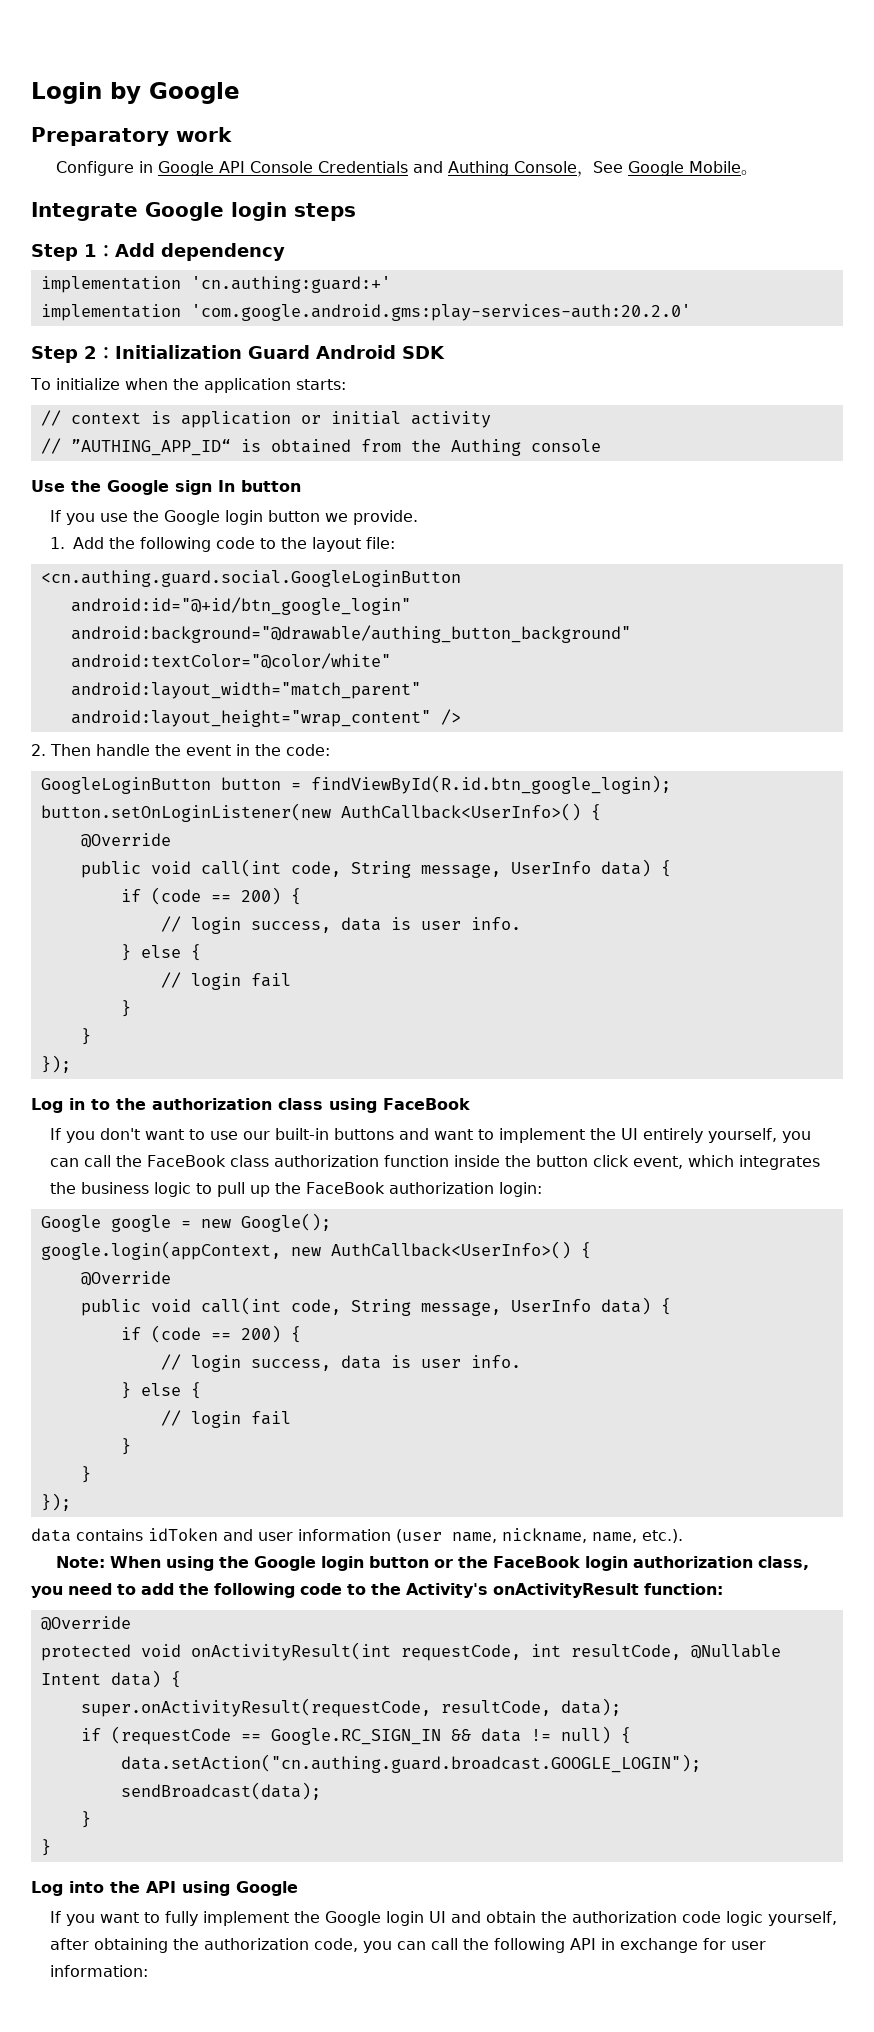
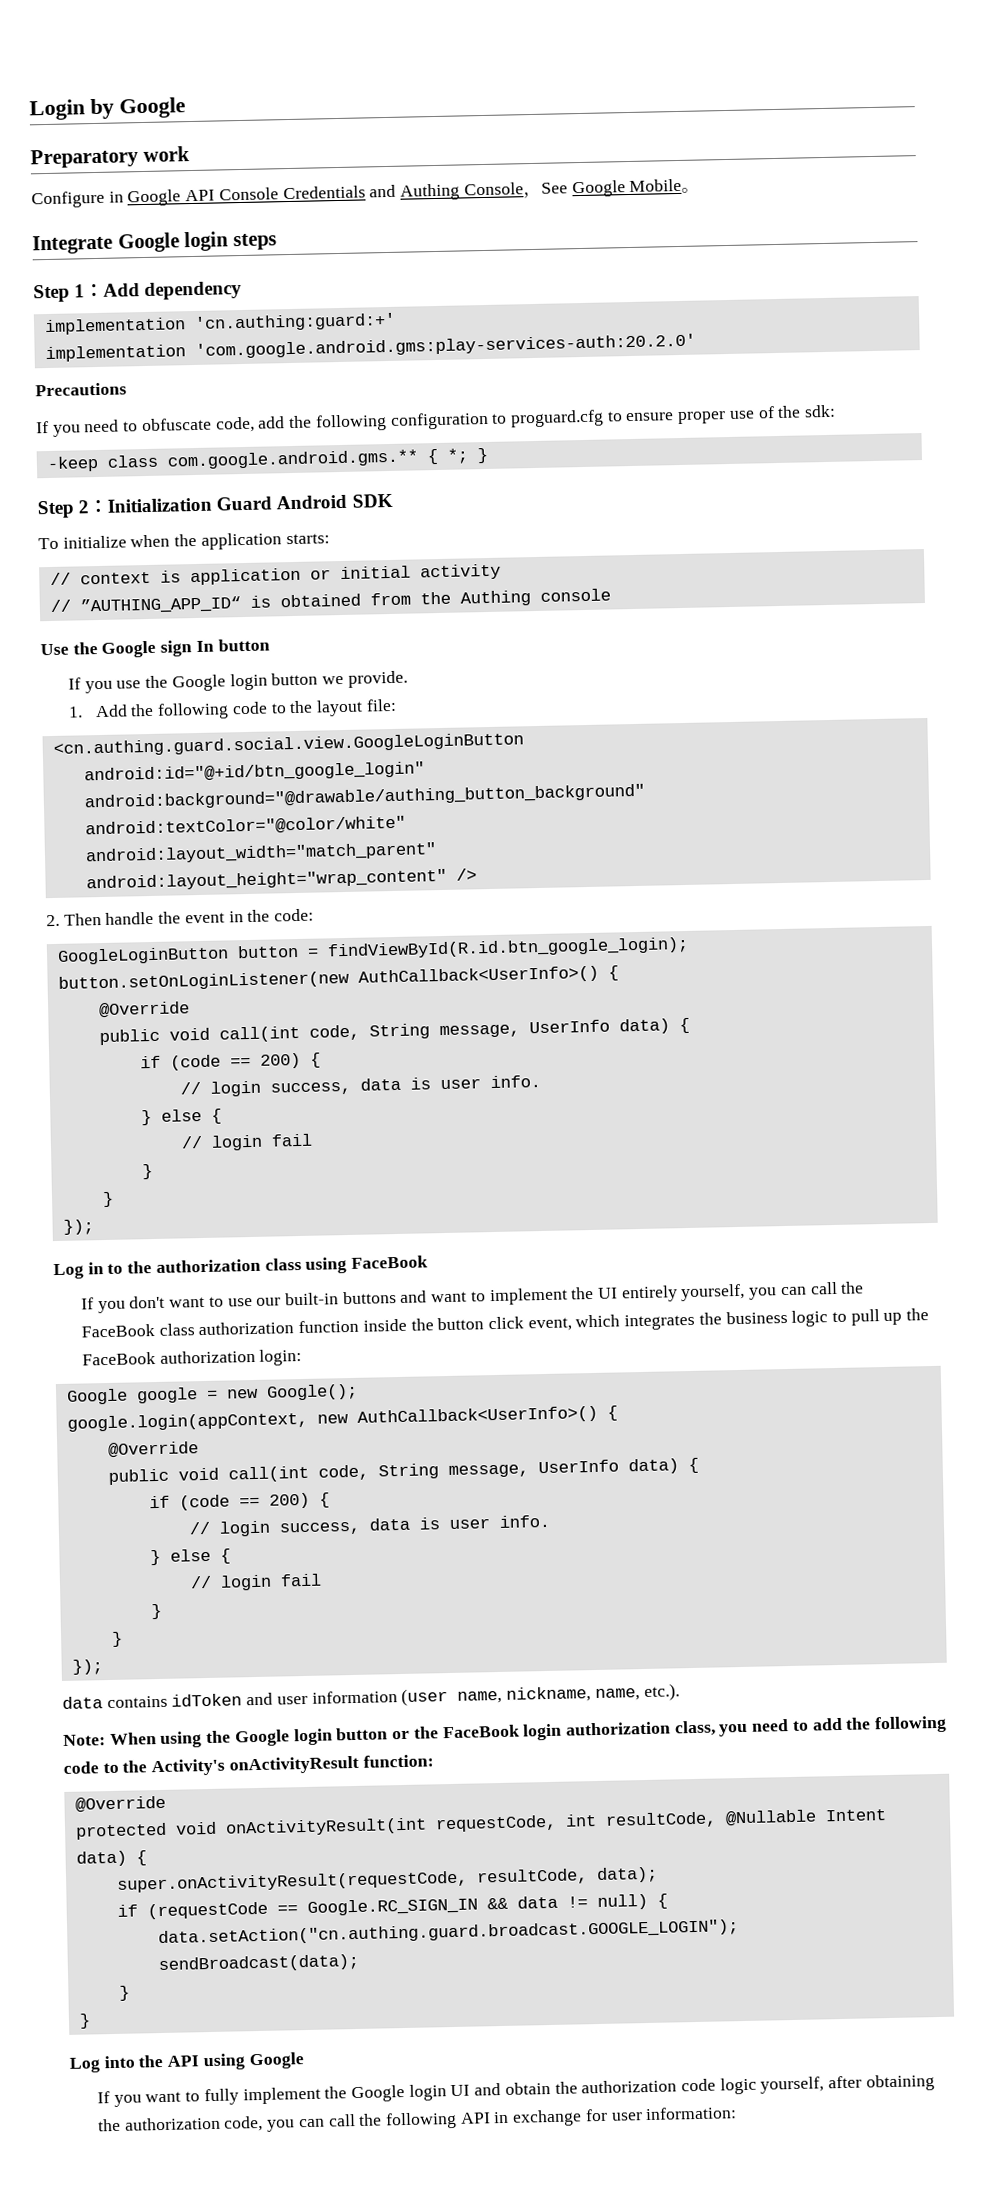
+ Precautions
+ If you need to obfuscate code, add the following configuration to proguard.cfg to ensure proper use of the sdk:
+ -keep class com.google.android.gms.** { *; }
- <cn.authing.guard.social.GoogleLoginButton
+ <cn.authing.guard.social.view.GoogleLoginButton

